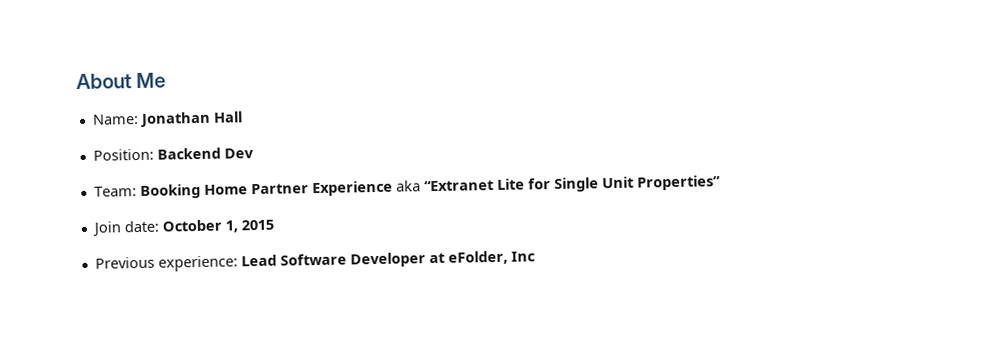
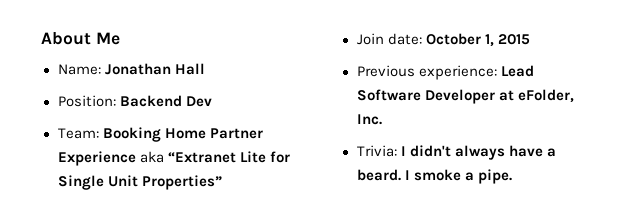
- Previous experience: Lead Software Developer at eFolder, Inc
+ Previous experience: Lead Software Developer at eFolder, Inc.
+ Trivia: I didn't always have a beard. I smoke a pipe.

